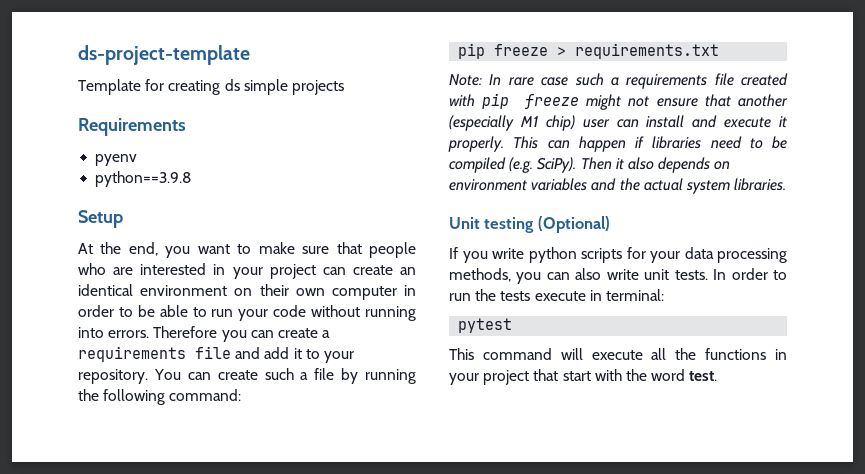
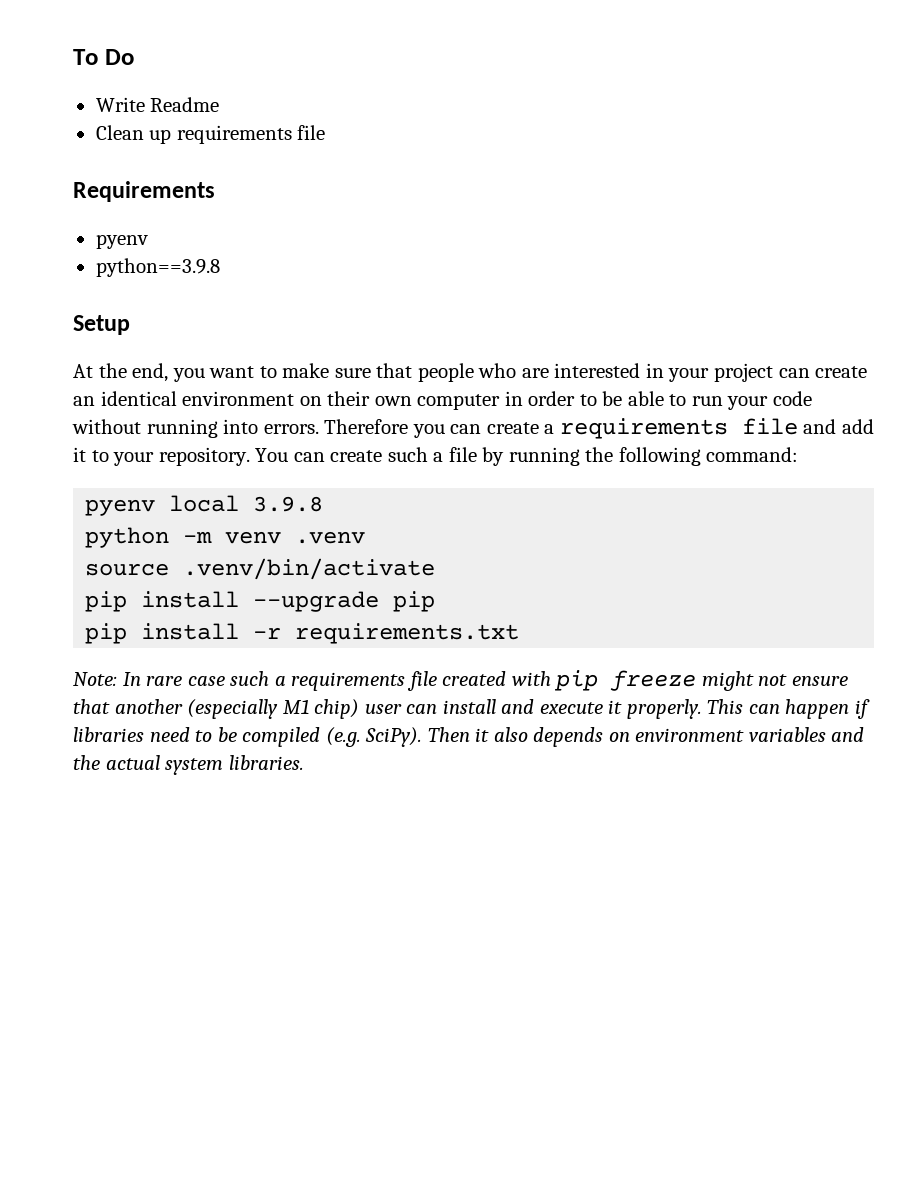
- ds-project-template
- Template for creating ds simple projects
+ To Do
+ Write Readme
+ Clean up requirements file
- pip freeze > requirements.txt
+ pyenv local 3.9.8
+ python -m venv .venv
+ source .venv/bin/activate
+ pip install --upgrade pip
+ pip install -r requirements.txt
- Unit testing (Optional)
- If you write python scripts for your data processing methods, you can also write unit tests. In order to run the tests execute in terminal:
- pytest
- This command will execute all the functions in your project that start with the word test.

